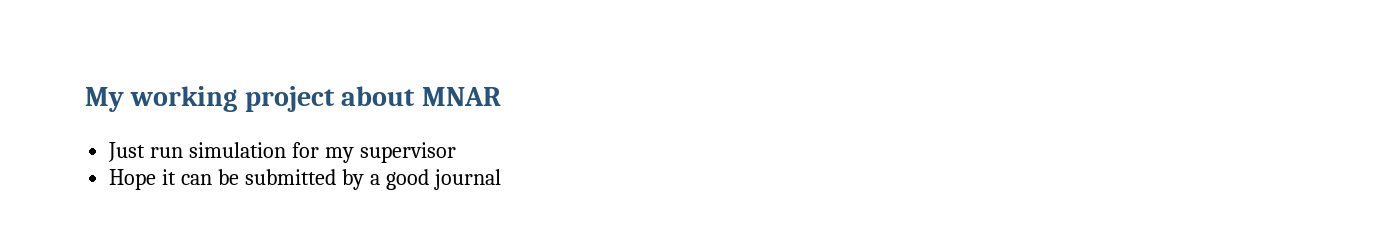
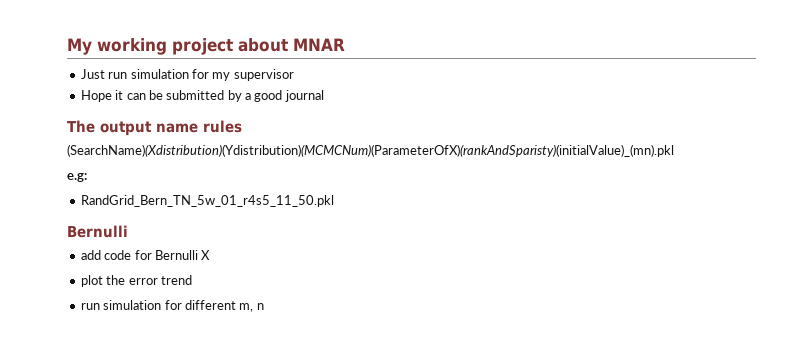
+ The output name rules
+ (SearchName)(Xdistribution)(Ydistribution)(MCMCNum)(ParameterOfX)(rankAndSparisty)(initialValue)_(mn).pkl
+ e.g:
+ RandGrid_Bern_TN_5w_01_r4s5_11_50.pkl
+ Bernulli
+ add code for Bernulli X
+ plot the error trend
+ run simulation for different m, n

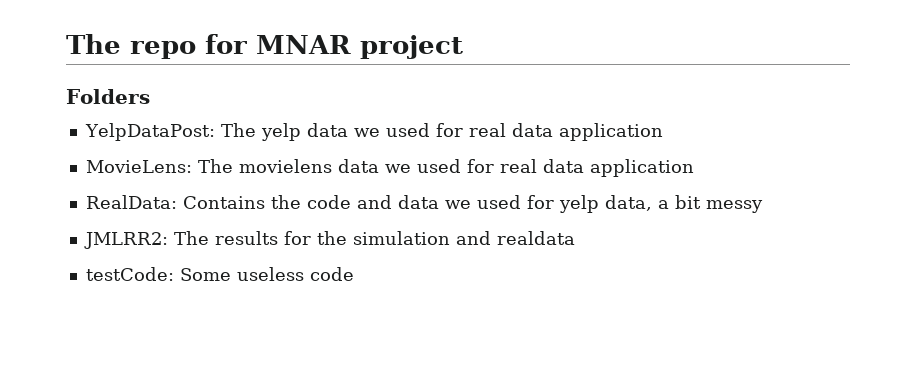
- My working project about MNAR
- Just run simulation for my supervisor
- Hope it can be submitted by a good journal
- The output name rules
- (SearchName)(Xdistribution)(Ydistribution)(MCMCNum)(ParameterOfX)(rankAndSparisty)(initialValue)_(mn).pkl
- e.g:
- RandGrid_Bern_TN_5w_01_r4s5_11_50.pkl
- Bernulli
- add code for Bernulli X
- plot the error trend
- run simulation for different m, n
+ The repo for MNAR project
+ Folders
+ YelpDataPost: The yelp data we used for real data application
+ MovieLens: The movielens data we used for real data application
+ RealData: Contains the code and data we used for yelp data, a bit messy
+ JMLRR2: The results for the simulation and realdata
+ testCode: Some useless code

